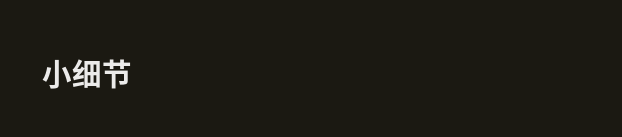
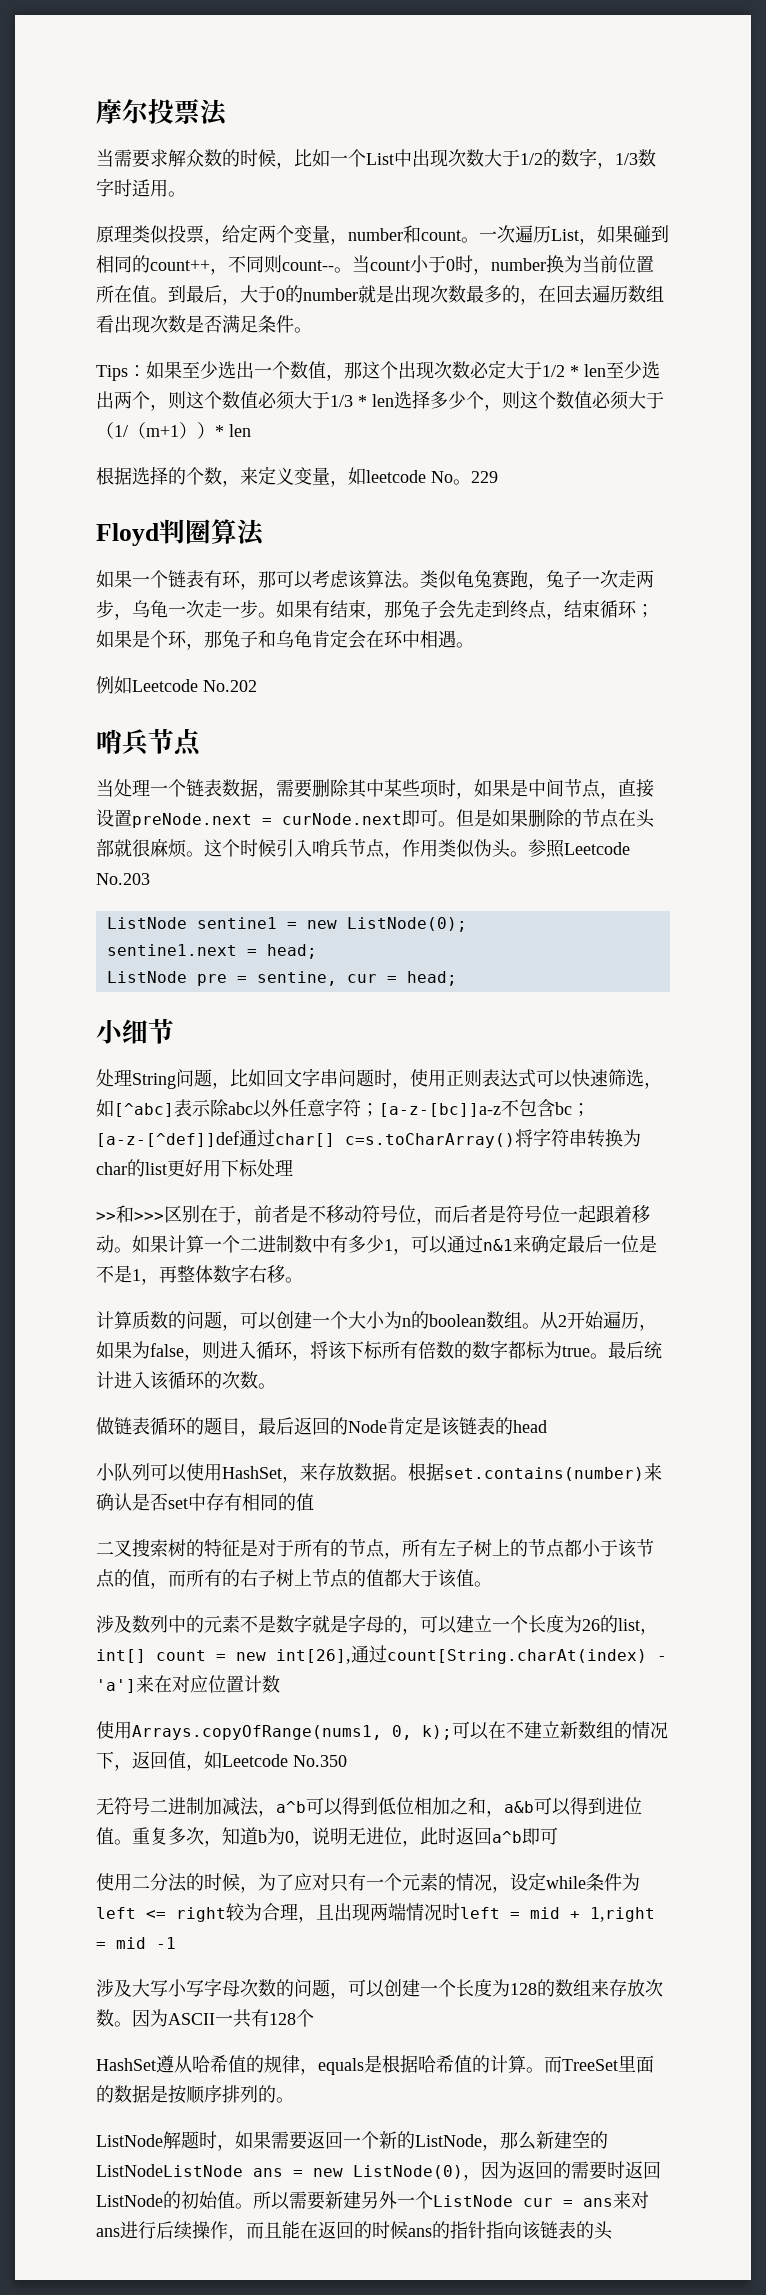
+ 摩尔投票法
+ 当需要求解众数的时候，比如一个List中出现次数大于1/2的数字，1/3数字时适用。
+ 原理类似投票，给定两个变量，number和count。一次遍历List，如果碰到相同的count++，不同则count--。当count小于0时，number换为当前位置所在值。到最后，大于0的number就是出现次数最多的，在回去遍历数组看出现次数是否满足条件。
+ Tips：如果至少选出一个数值，那这个出现次数必定大于1/2 * len至少选出两个，则这个数值必须大于1/3 * len选择多少个，则这个数值必须大于（1/（m+1））* len
+ 根据选择的个数，来定义变量，如leetcode No。229
+ Floyd判圈算法
+ 如果一个链表有环，那可以考虑该算法。类似龟兔赛跑，兔子一次走两步，乌龟一次走一步。如果有结束，那兔子会先走到终点，结束循环；如果是个环，那兔子和乌龟肯定会在环中相遇。
+ 例如Leetcode No.202
+ 哨兵节点
+ 当处理一个链表数据，需要删除其中某些项时，如果是中间节点，直接设置preNode.next = curNode.next即可。但是如果删除的节点在头部就很麻烦。这个时候引入哨兵节点，作用类似伪头。参照Leetcode No.203
+ ListNode sentine1 = new ListNode(0);
+ sentine1.next = head;
+ ListNode pre = sentine, cur = head;
  小细节
+ 处理String问题，比如回文字串问题时，使用正则表达式可以快速筛选，如[^abc]表示除abc以外任意字符；[a-z-[bc]]a-z不包含bc；[a-z-[^def]]def通过char[] c=s.toCharArray()将字符串转换为char的list更好用下标处理
+ >>和>>>区别在于，前者是不移动符号位，而后者是符号位一起跟着移动。如果计算一个二进制数中有多少1，可以通过n&1来确定最后一位是不是1，再整体数字右移。
+ 计算质数的问题，可以创建一个大小为n的boolean数组。从2开始遍历，如果为false，则进入循环，将该下标所有倍数的数字都标为true。最后统计进入该循环的次数。
+ 做链表循环的题目，最后返回的Node肯定是该链表的head
+ 小队列可以使用HashSet，来存放数据。根据set.contains(number)来确认是否set中存有相同的值
+ 二叉搜索树的特征是对于所有的节点，所有左子树上的节点都小于该节点的值，而所有的右子树上节点的值都大于该值。
+ 涉及数列中的元素不是数字就是字母的，可以建立一个长度为26的list，int[] count = new int[26],通过count[String.charAt(index) - 'a']来在对应位置计数
+ 使用Arrays.copyOfRange(nums1, 0, k);可以在不建立新数组的情况下，返回值，如Leetcode No.350
+ 无符号二进制加减法，a^b可以得到低位相加之和，a&b可以得到进位值。重复多次，知道b为0，说明无进位，此时返回a^b即可
+ 使用二分法的时候，为了应对只有一个元素的情况，设定while条件为left <= right较为合理，且出现两端情况时left = mid + 1,right = mid -1
+ 涉及大写小写字母次数的问题，可以创建一个长度为128的数组来存放次数。因为ASCII一共有128个
+ HashSet遵从哈希值的规律，equals是根据哈希值的计算。而TreeSet里面的数据是按顺序排列的。
+ ListNode解题时，如果需要返回一个新的ListNode，那么新建空的ListNodeListNode ans = new ListNode(0)，因为返回的需要时返回ListNode的初始值。所以需要新建另外一个ListNode cur = ans来对ans进行后续操作，而且能在返回的时候ans的指针指向该链表的头

